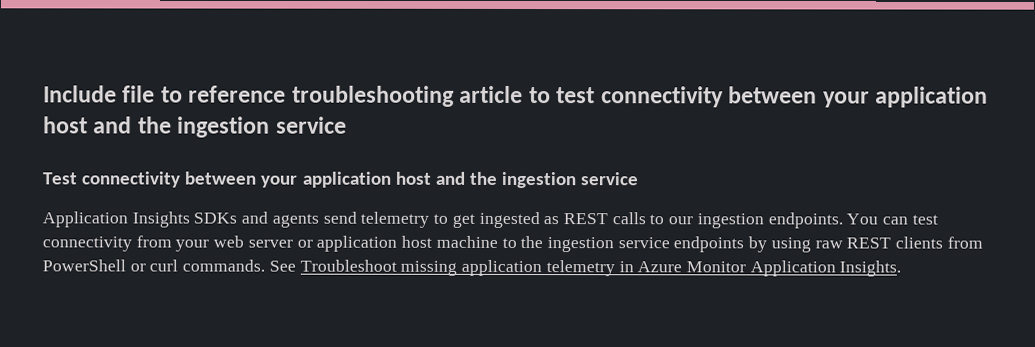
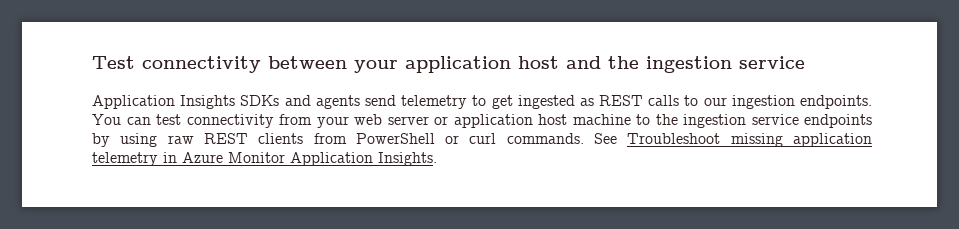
- Include file to reference troubleshooting article to test connectivity between your application host and the ingestion service

